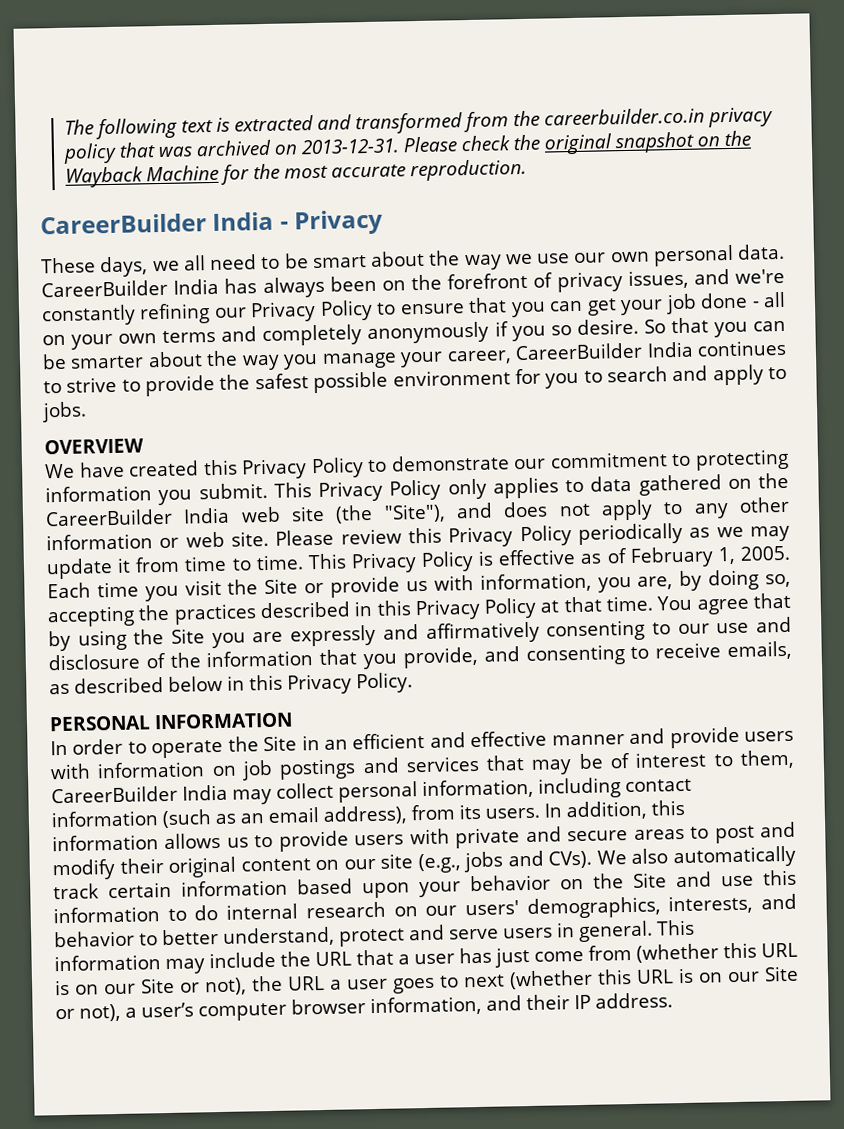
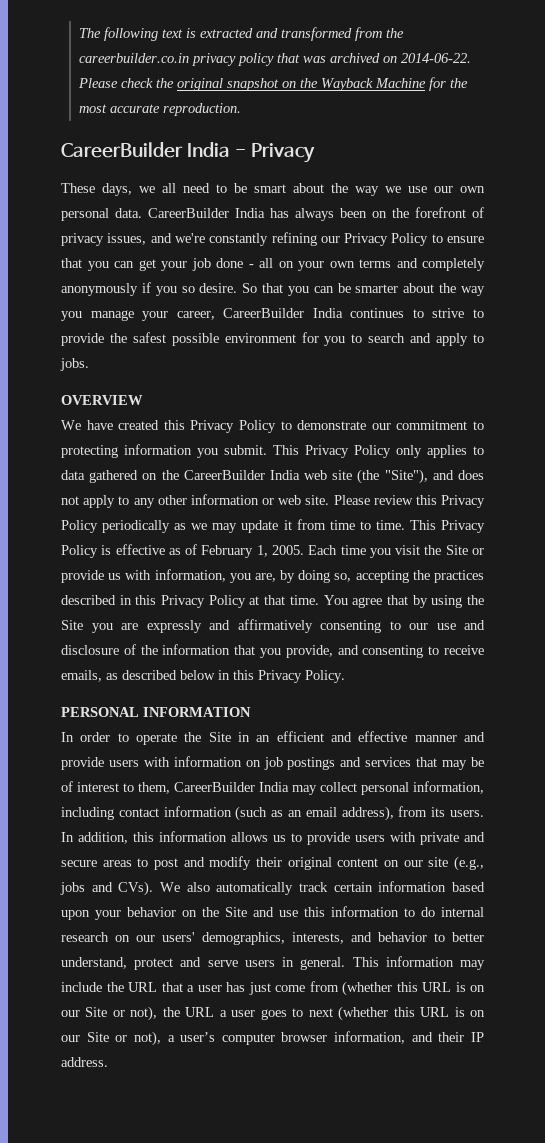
- The following text is extracted and transformed from the careerbuilder.co.in privacy policy that was archived on 2013-12-31.
+ The following text is extracted and transformed from the careerbuilder.co.in privacy policy that was archived on 2014-06-22.

